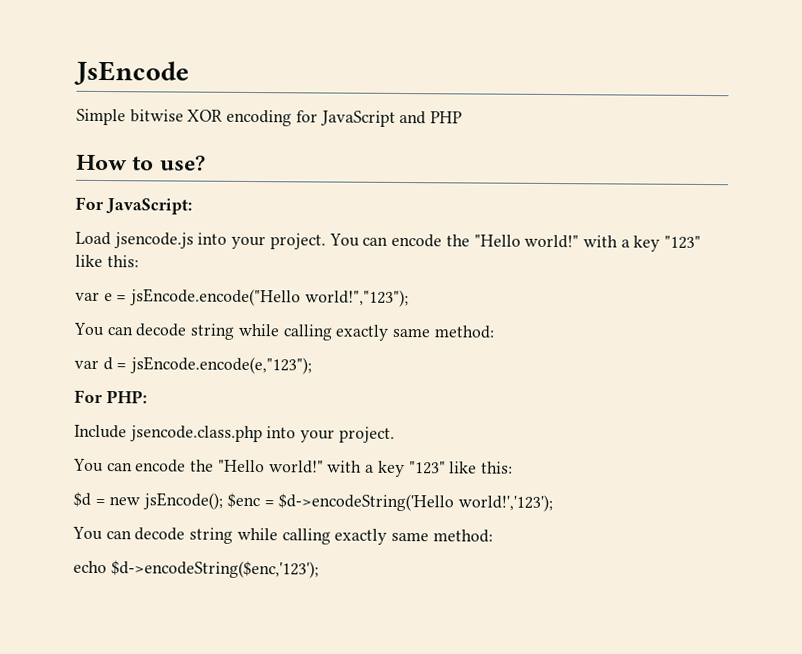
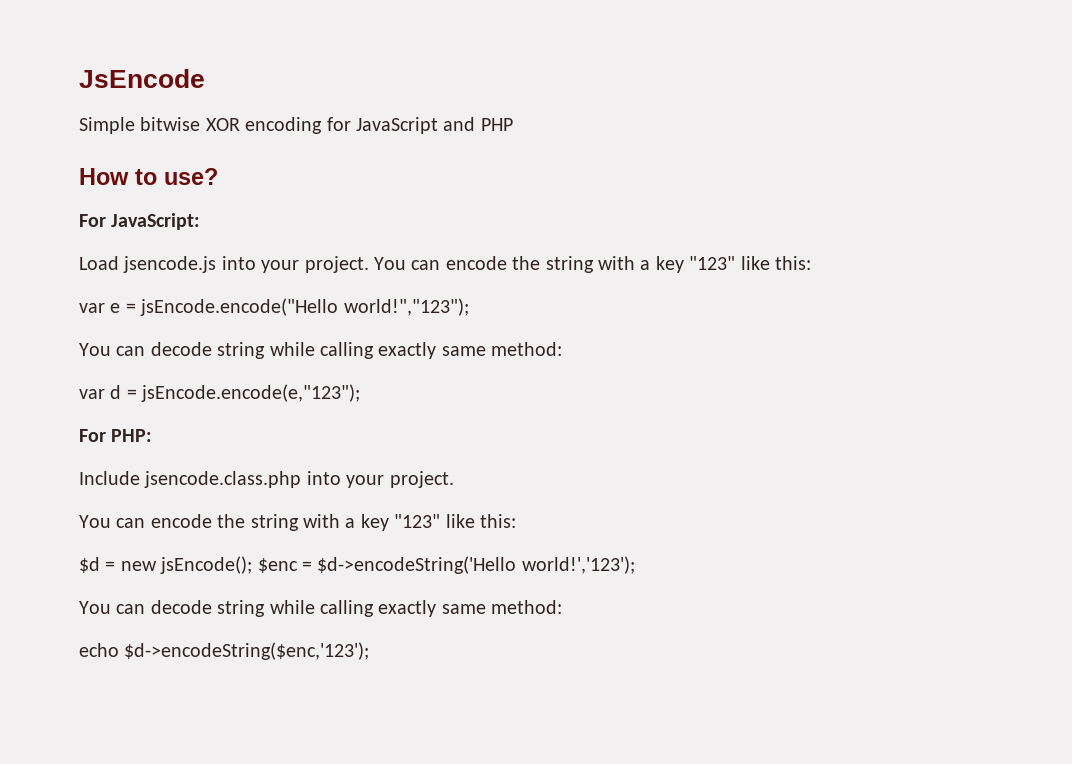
- Load jsencode.js into your project. You can encode the "Hello world!" with a key "123" like this:
+ Load jsencode.js into your project. You can encode the string with a key "123" like this:
  Include jsencode.class.php into your project.
- You can encode the "Hello world!" with a key "123" like this:
+ You can encode the string with a key "123" like this:

